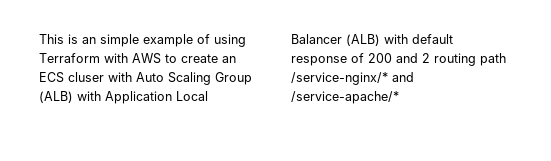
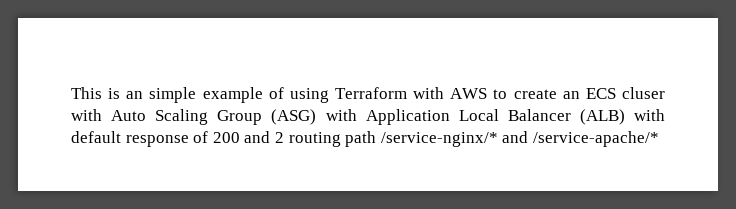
- This is an simple example of using Terraform with AWS to create an ECS cluser with Auto Scaling Group (ALB) with Application Local Balancer (ALB) with default response of 200 and 2 routing path /service-nginx/* and /service-apache/*
+ This is an simple example of using Terraform with AWS to create an ECS cluser with Auto Scaling Group (ASG) with Application Local Balancer (ALB) with default response of 200 and 2 routing path /service-nginx/* and /service-apache/*

